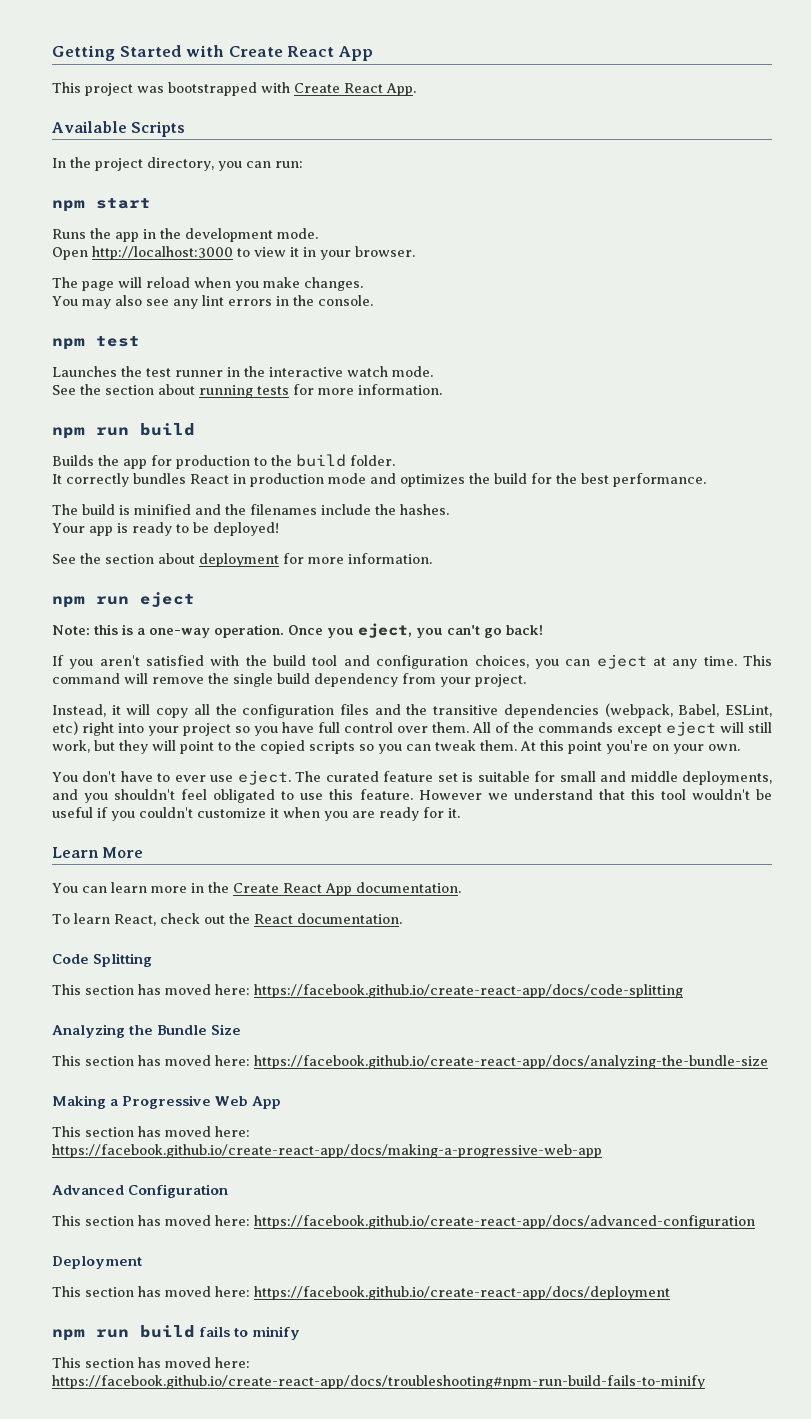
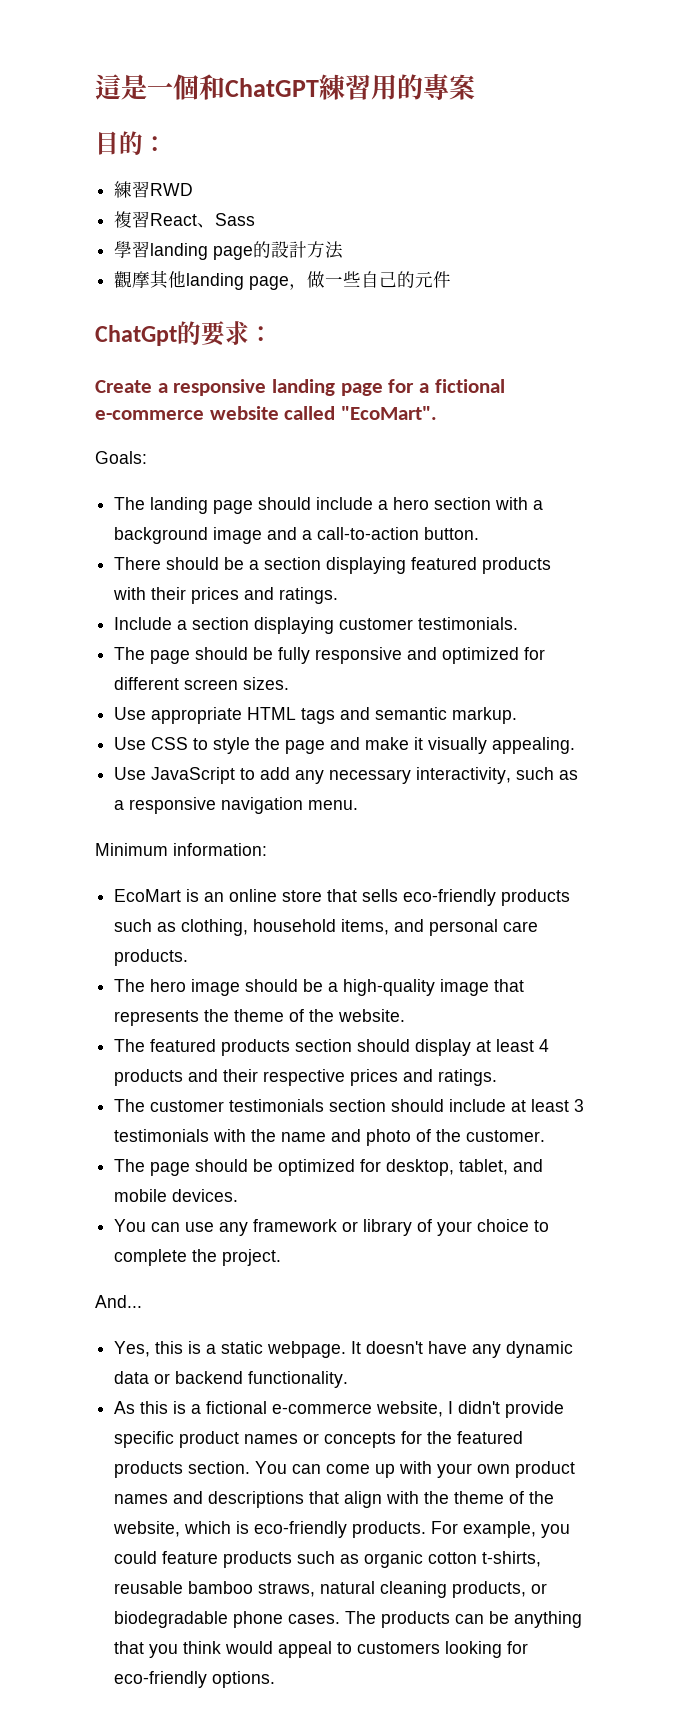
- Getting Started with Create React App
- This project was bootstrapped with Create React App.
- Available Scripts
- In the project directory, you can run:
- npm start
- Runs the app in the development mode.
- Open http://localhost:3000 to view it in your browser.
- The page will reload when you make changes.
- You may also see any lint errors in the console.
- npm test
- Launches the test runner in the interactive watch mode.
- See the section about running tests for more information.
- npm run build
- Builds the app for production to the build folder.
- It correctly bundles React in production mode and optimizes the build for the best performance.
- The build is minified and the filenames include the hashes.
- Your app is ready to be deployed!
- See the section about deployment for more information.
- npm run eject
- Note: this is a one-way operation. Once you eject, you can't go back!
- If you aren't satisfied with the build tool and configuration choices, you can eject at any time. This command will remove the single build dependency from your project.
- Instead, it will copy all the configuration files and the transitive dependencies (webpack, Babel, ESLint, etc) right into your project so you have full control over them. All of the commands except eject will still work, but they will point to the copied scripts so you can tweak them. At this point you're on your own.
- You don't have to ever use eject. The curated feature set is suitable for small and middle deployments, and you shouldn't feel obligated to use this feature. However we understand that this tool wouldn't be useful if you couldn't customize it when you are ready for it.
- Learn More
- You can learn more in the Create React App documentation.
- To learn React, check out the React documentation.
- Code Splitting
- This section has moved here: https://facebook.github.io/create-react-app/docs/code-splitting
- Analyzing the Bundle Size
- This section has moved here: https://facebook.github.io/create-react-app/docs/analyzing-the-bundle-size
- Making a Progressive Web App
- This section has moved here: https://facebook.github.io/create-react-app/docs/making-a-progressive-web-app
- Advanced Configuration
- This section has moved here: https://facebook.github.io/create-react-app/docs/advanced-configuration
- Deployment
- This section has moved here: https://facebook.github.io/create-react-app/docs/deployment
- npm run build fails to minify
- This section has moved here: https://facebook.github.io/create-react-app/docs/troubleshooting#npm-run-build-fails-to-minify
+ 這是一個和ChatGPT練習用的專案
+ 目的：
+ 練習RWD
+ 複習React、Sass
+ 學習landing page的設計方法
+ 觀摩其他landing page，做一些自己的元件
+ ChatGpt的要求：
+ Create a responsive landing page for a fictional e-commerce website called "EcoMart".
+ Goals:
+ The landing page should include a hero section with a background image and a call-to-action button.
+ There should be a section displaying featured products with their prices and ratings.
+ Include a section displaying customer testimonials.
+ The page should be fully responsive and optimized for different screen sizes.
+ Use appropriate HTML tags and semantic markup.
+ Use CSS to style the page and make it visually appealing.
+ Use JavaScript to add any necessary interactivity, such as a responsive navigation menu.
+ Minimum information:
+ EcoMart is an online store that sells eco-friendly products such as clothing, household items, and personal care products.
+ The hero image should be a high-quality image that represents the theme of the website.
+ The featured products section should display at least 4 products and their respective prices and ratings.
+ The customer testimonials section should include at least 3 testimonials with the name and photo of the customer.
+ The page should be optimized for desktop, tablet, and mobile devices.
+ You can use any framework or library of your choice to complete the project.
+ And...
+ Yes, this is a static webpage. It doesn't have any dynamic data or backend functionality.
+ As this is a fictional e-commerce website, I didn't provide specific product names or concepts for the featured products section. You can come up with your own product names and descriptions that align with the theme of the website, which is eco-friendly products. For example, you could feature products such as organic cotton t-shirts, reusable bamboo straws, natural cleaning products, or biodegradable phone cases. The products can be anything that you think would appeal to customers looking for eco-friendly options.

